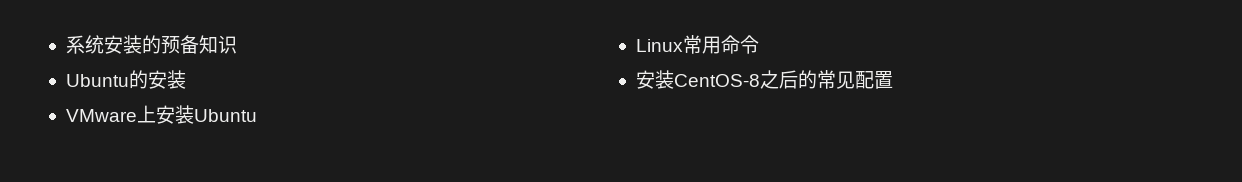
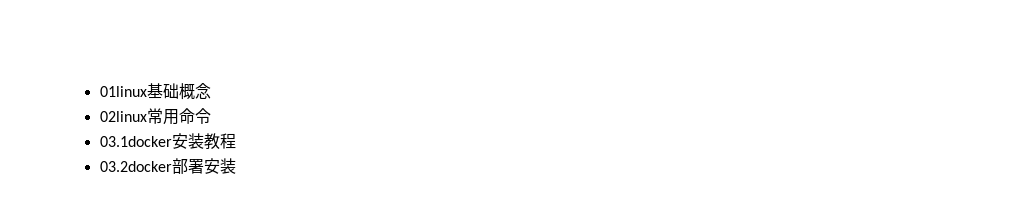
- 系统安装的预备知识
- Ubuntu的安装
- VMware上安装Ubuntu
- Linux常用命令
- 安装CentOS-8之后的常见配置
+ 01linux基础概念
+ 02linux常用命令
+ 03.1docker安装教程
+ 03.2docker部署安装

